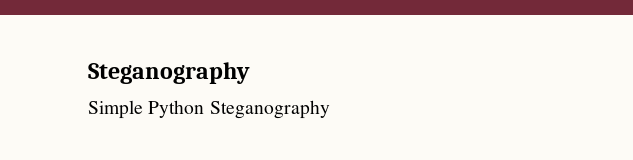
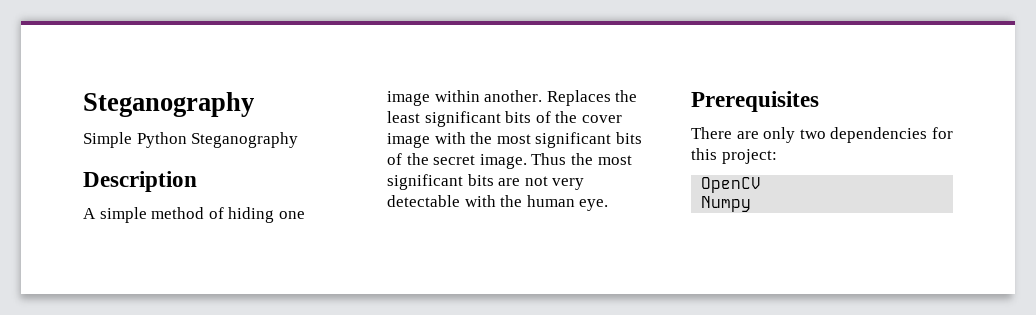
+ Description
+ A simple method of hiding one image within another. Replaces the least significant bits of the cover image with the most significant bits of the secret image. Thus the most significant bits are not very detectable with the human eye.
+ Prerequisites
+ There are only two dependencies for this project:
+ OpenCV
+ Numpy

